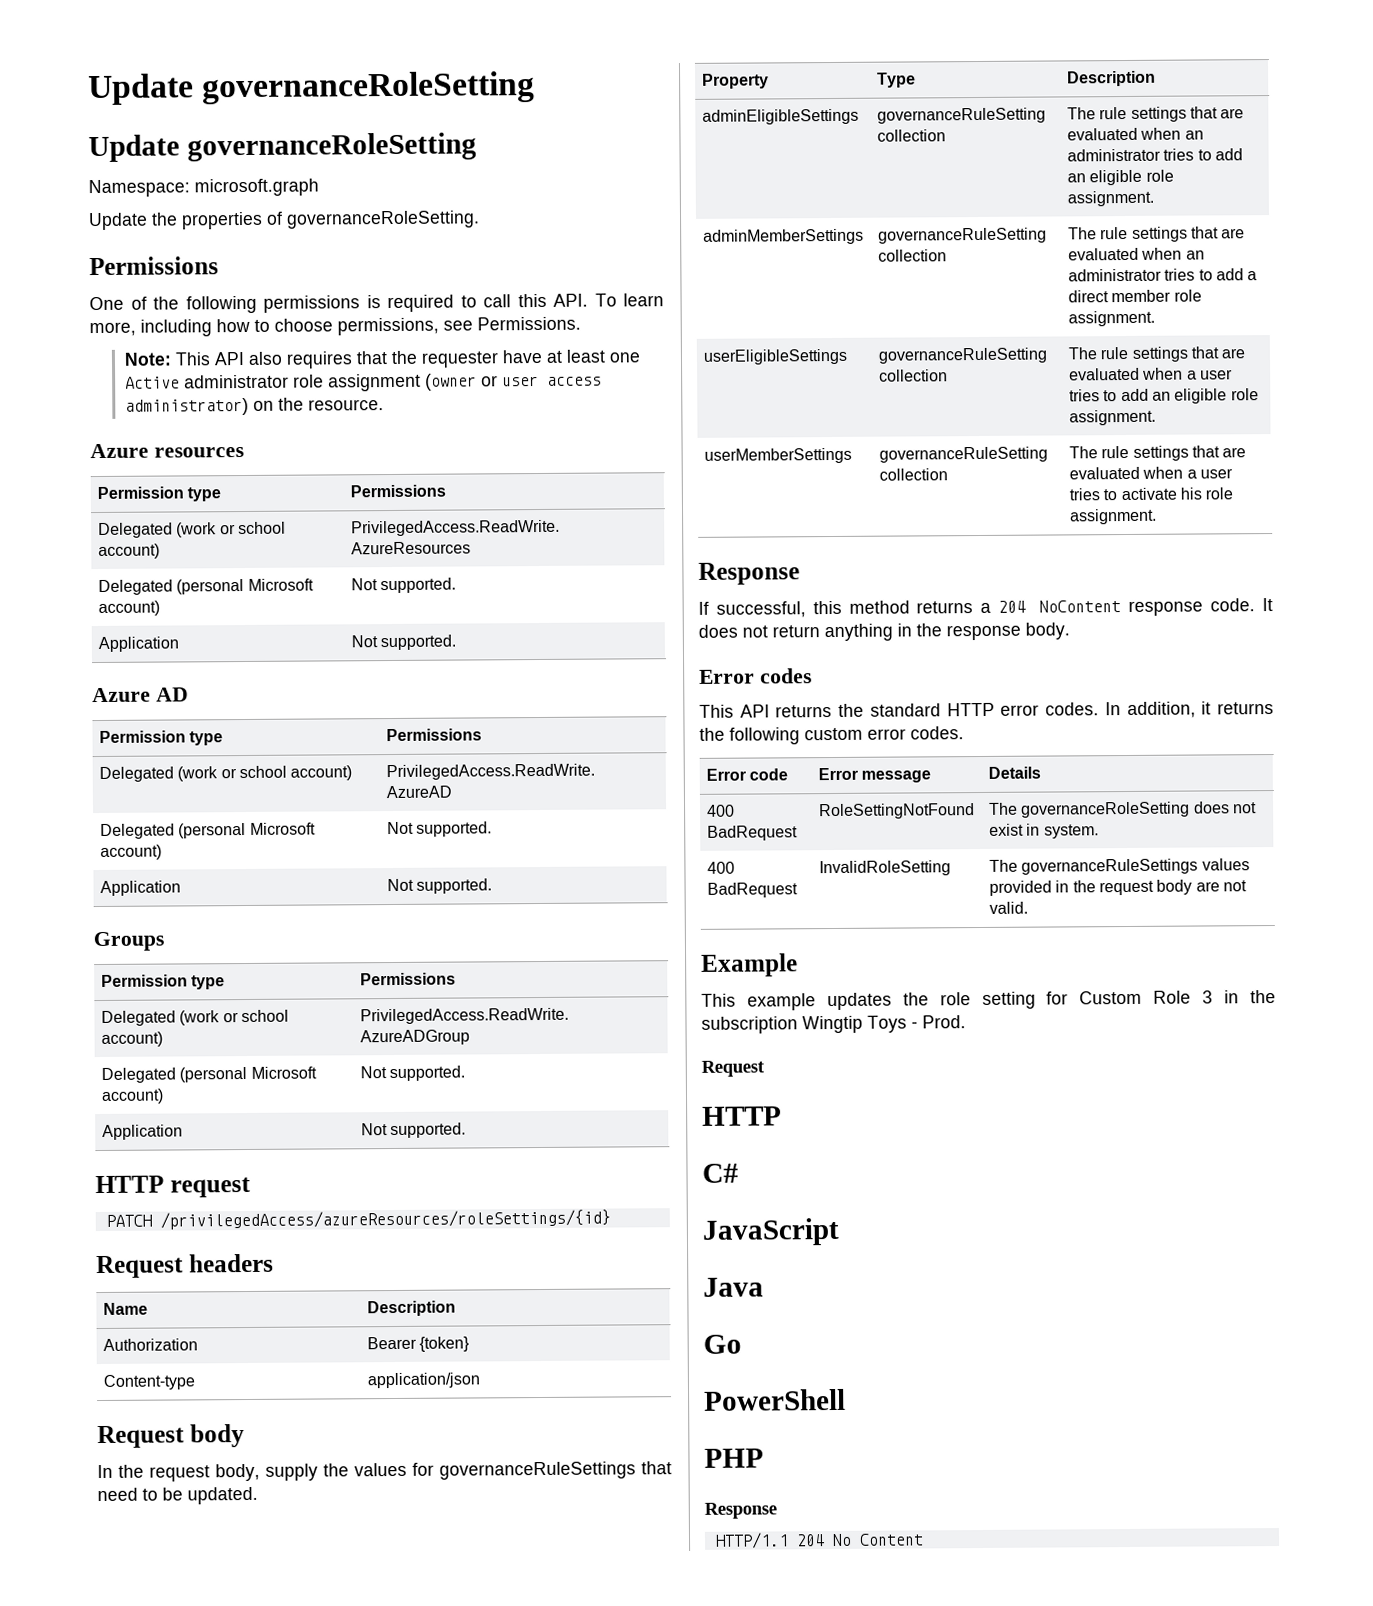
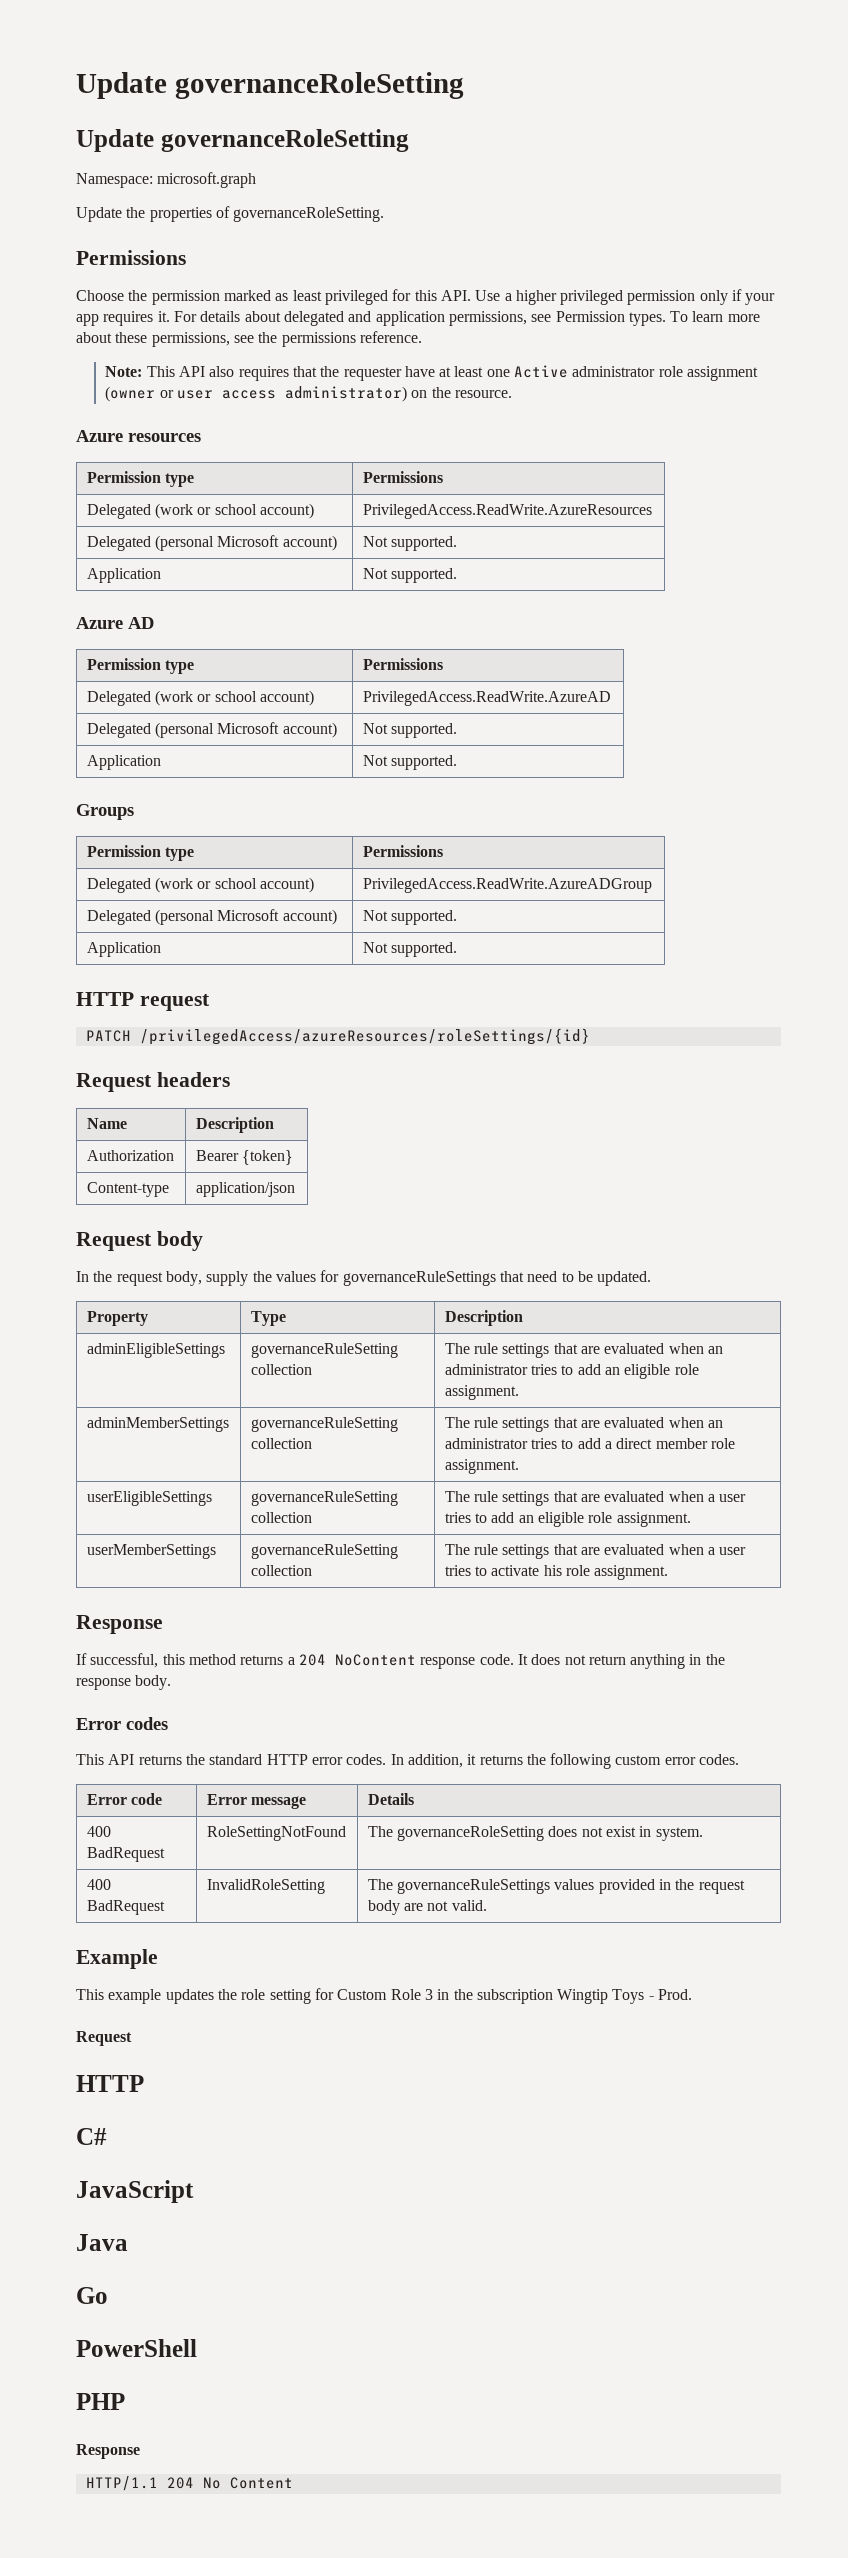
- One of the following permissions is required to call this API. To learn more, including how to choose permissions, see Permissions.
+ Choose the permission marked as least privileged for this API. Use a higher privileged permission only if your app requires it. For details about delegated and application permissions, see Permission types. To learn more about these permissions, see the permissions reference.

